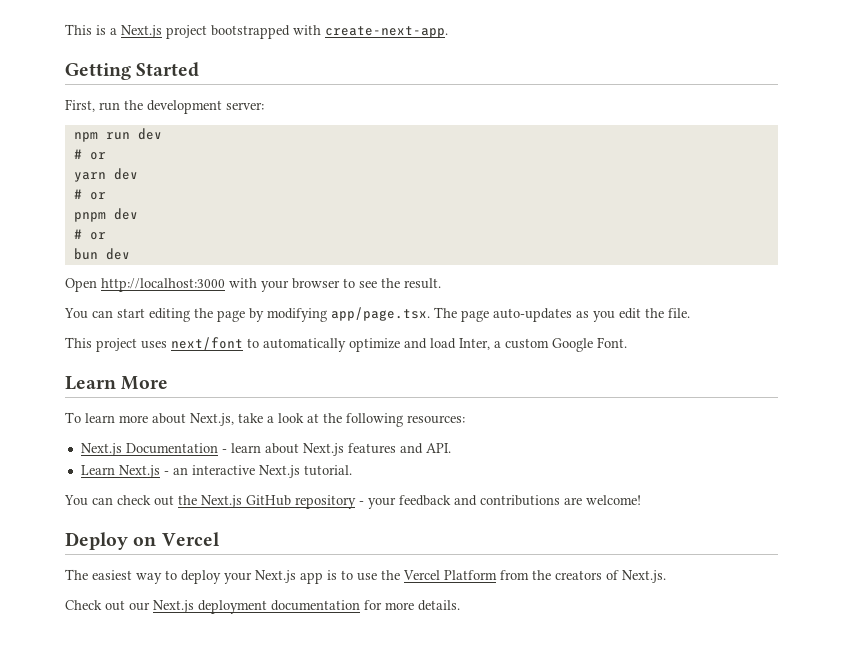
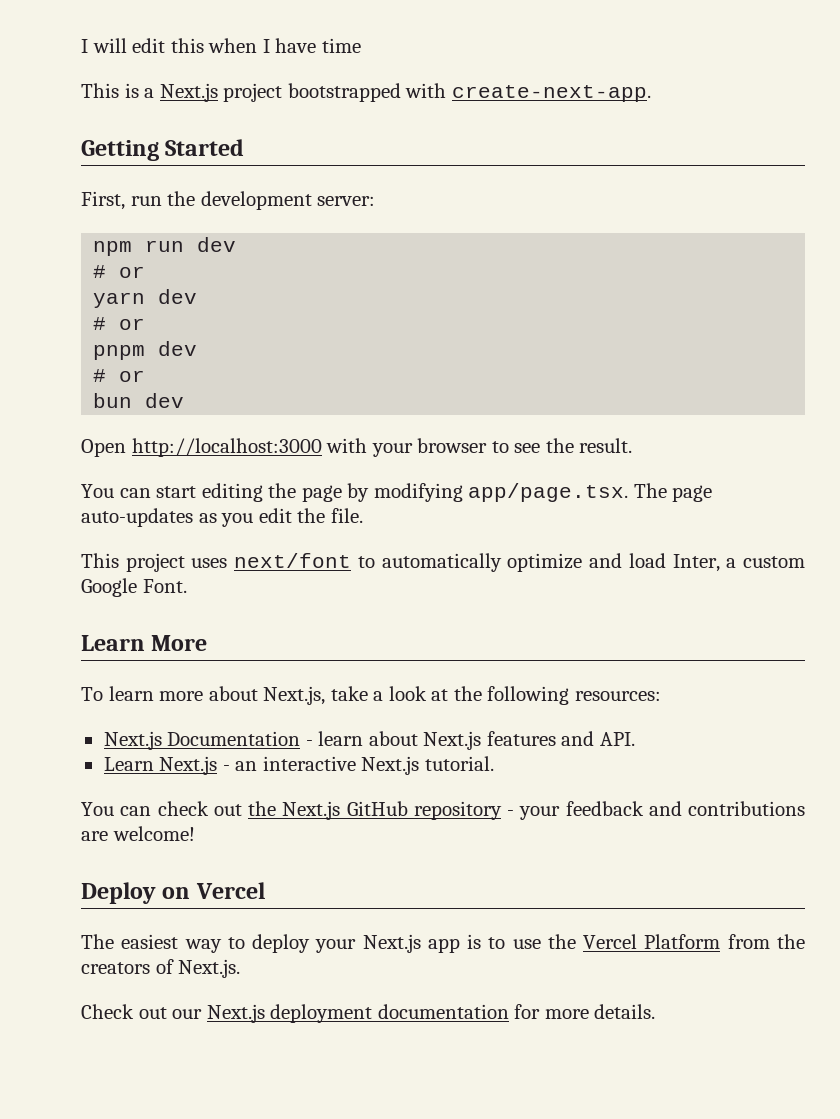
+ I will edit this when I have time

